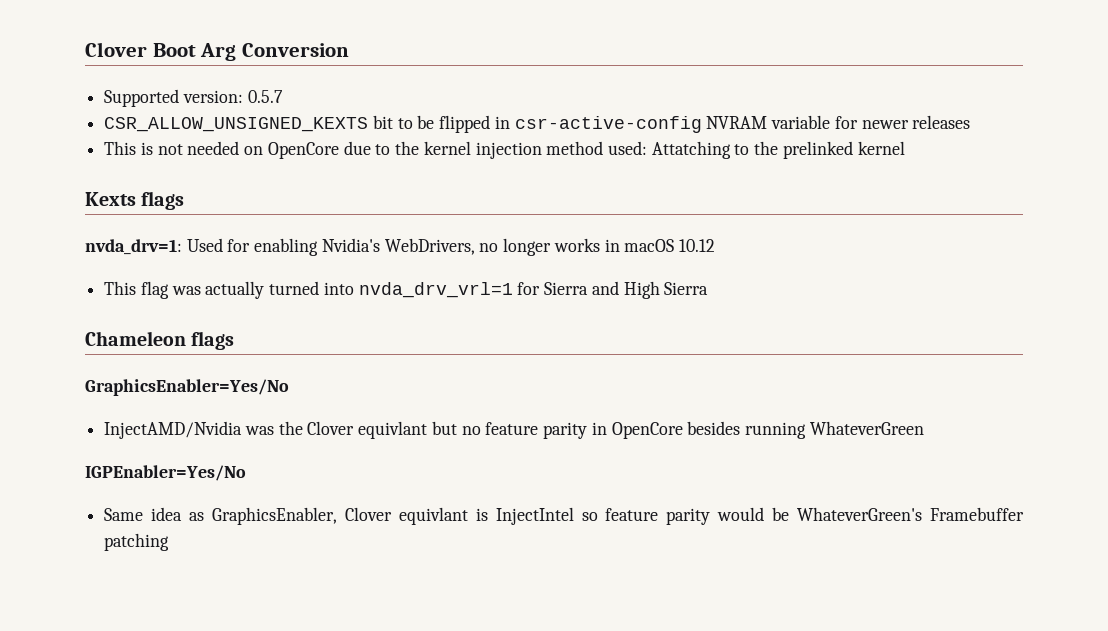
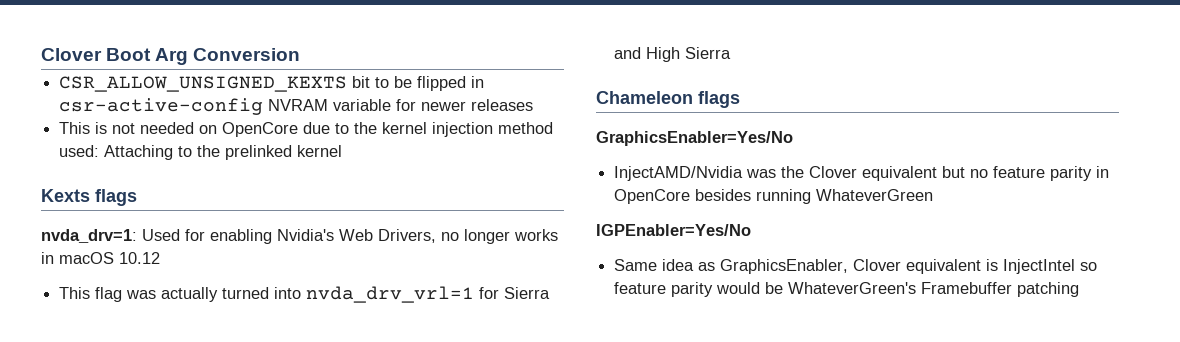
- Supported version: 0.5.7
- This is not needed on OpenCore due to the kernel injection method used: Attatching to the prelinked kernel
+ This is not needed on OpenCore due to the kernel injection method used: Attaching to the prelinked kernel
- nvda_drv=1: Used for enabling Nvidia's WebDrivers, no longer works in macOS 10.12
+ nvda_drv=1: Used for enabling Nvidia's Web Drivers, no longer works in macOS 10.12
- InjectAMD/Nvidia was the Clover equivlant but no feature parity in OpenCore besides running WhateverGreen
+ InjectAMD/Nvidia was the Clover equivalent but no feature parity in OpenCore besides running WhateverGreen
- Same idea as GraphicsEnabler, Clover equivlant is InjectIntel so feature parity would be WhateverGreen's Framebuffer patching
+ Same idea as GraphicsEnabler, Clover equivalent is InjectIntel so feature parity would be WhateverGreen's Framebuffer patching

